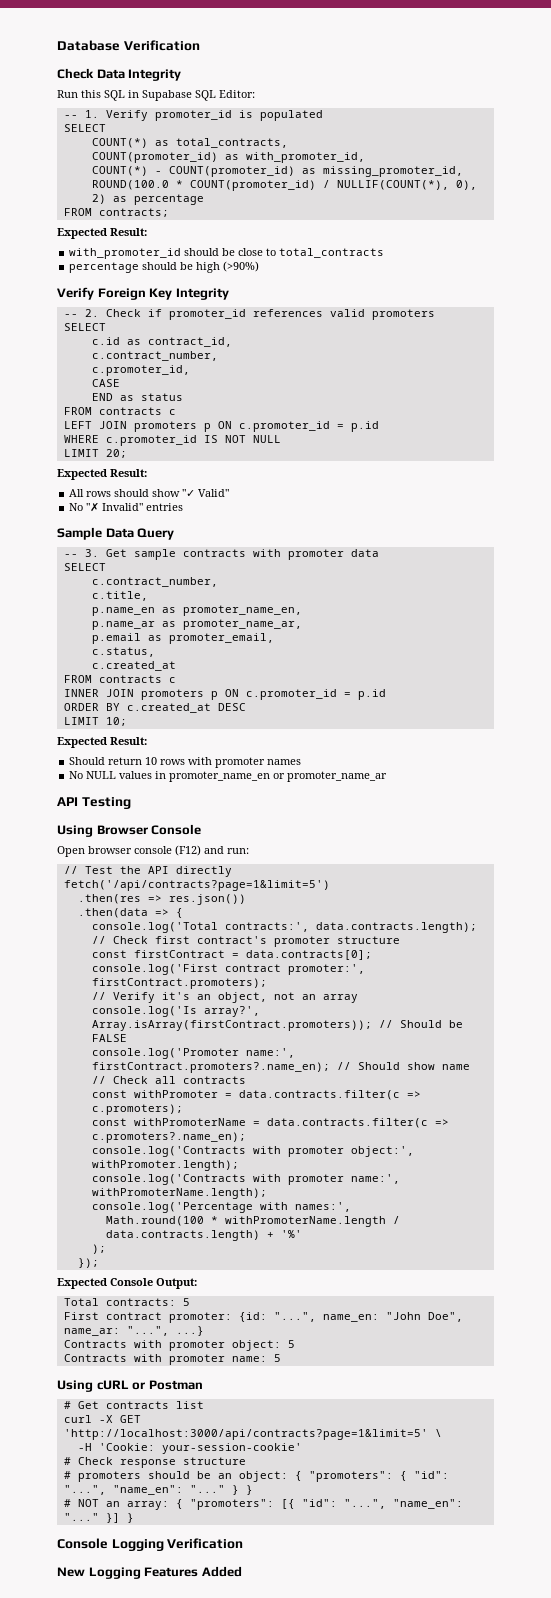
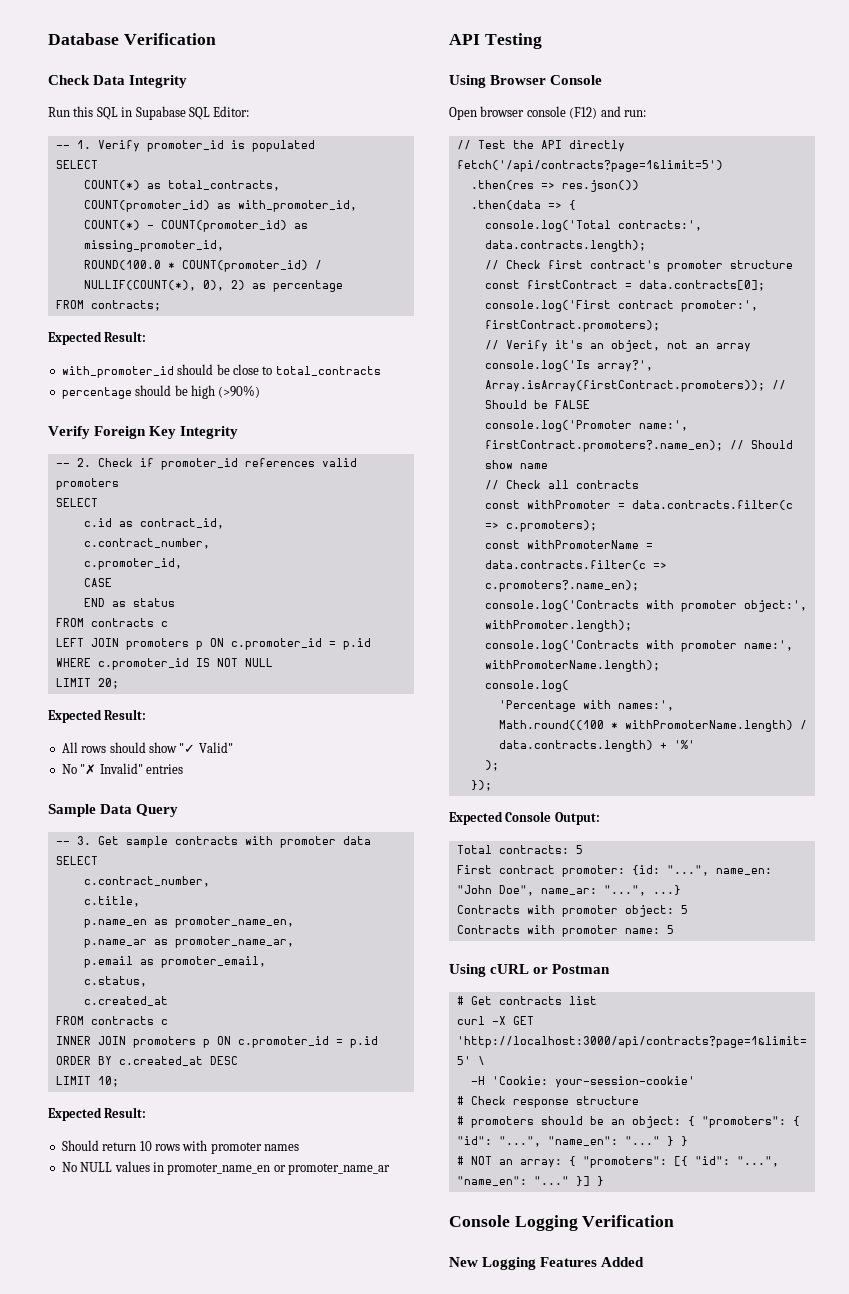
- console.log('Percentage with names:',
+ console.log(
+ 'Percentage with names:',
- Math.round(100 * withPromoterName.length / data.contracts.length) + '%'
+ Math.round((100 * withPromoterName.length) / data.contracts.length) + '%'

